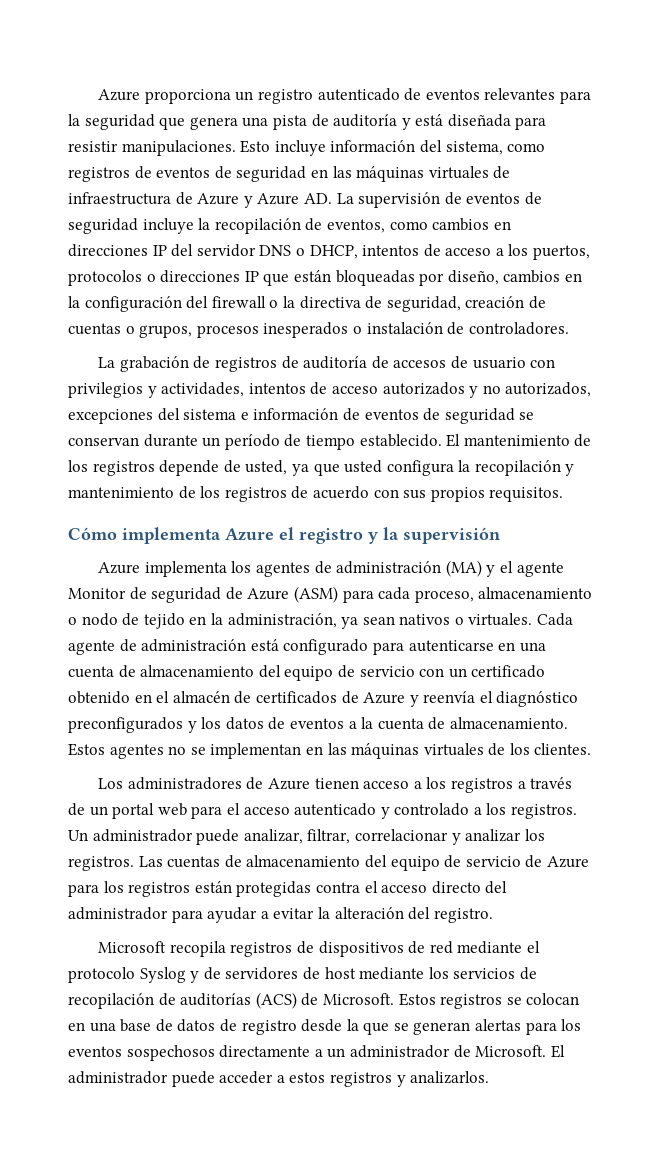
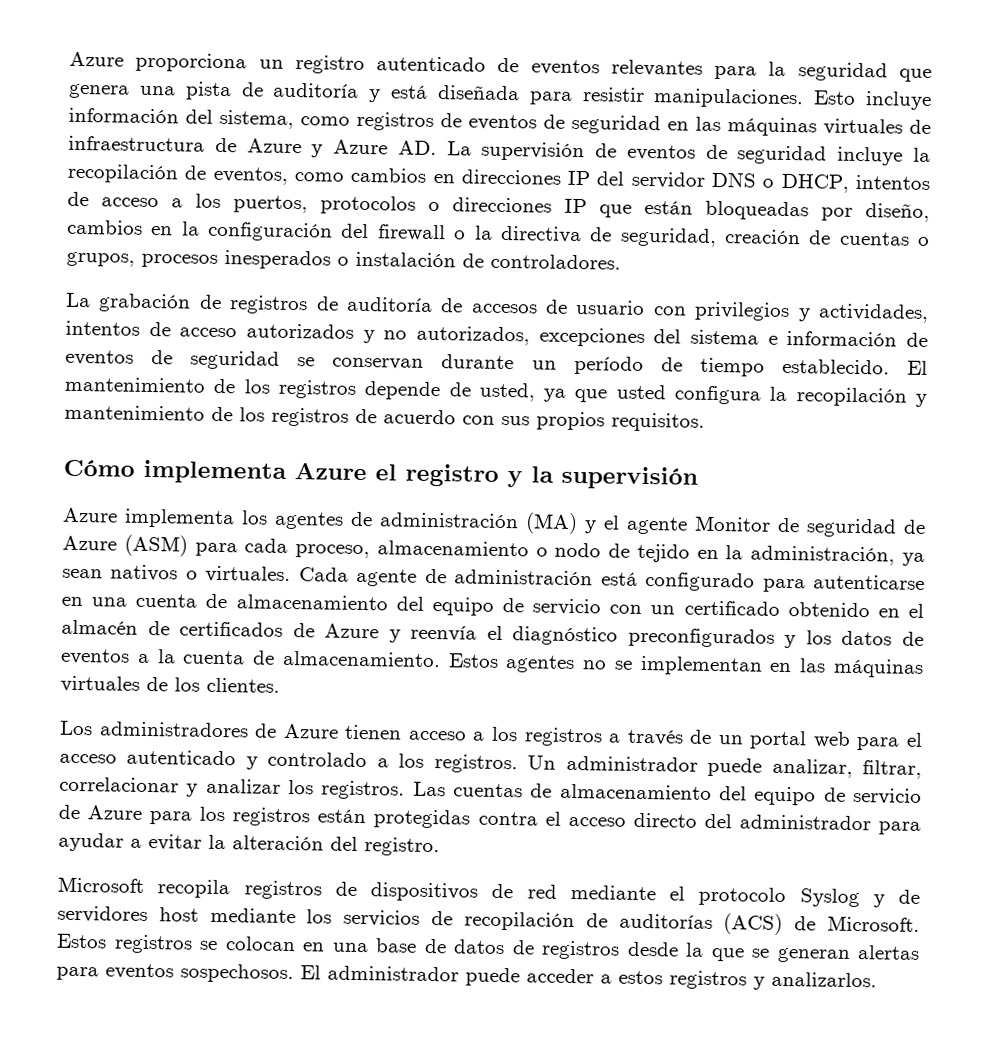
- Microsoft recopila registros de dispositivos de red mediante el protocolo Syslog y de servidores de host mediante los servicios de recopilación de auditorías (ACS) de Microsoft.
+ Microsoft recopila registros de dispositivos de red mediante el protocolo Syslog y de servidores host mediante los servicios de recopilación de auditorías (ACS) de Microsoft.
- Estos registros se colocan en una base de datos de registro desde la que se generan alertas para los eventos sospechosos directamente a un administrador de Microsoft.
+ Estos registros se colocan en una base de datos de registros desde la que se generan alertas para eventos sospechosos.

